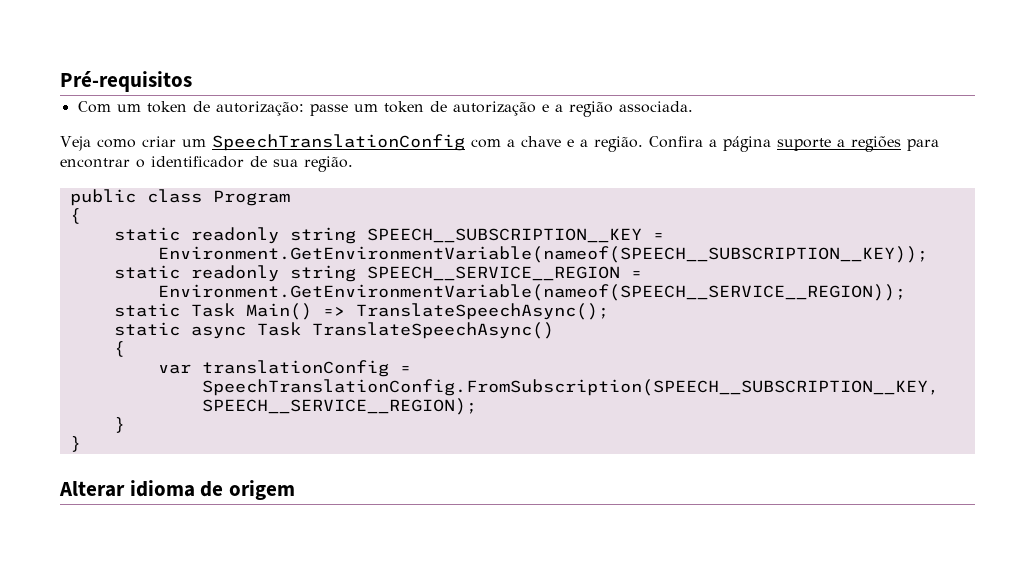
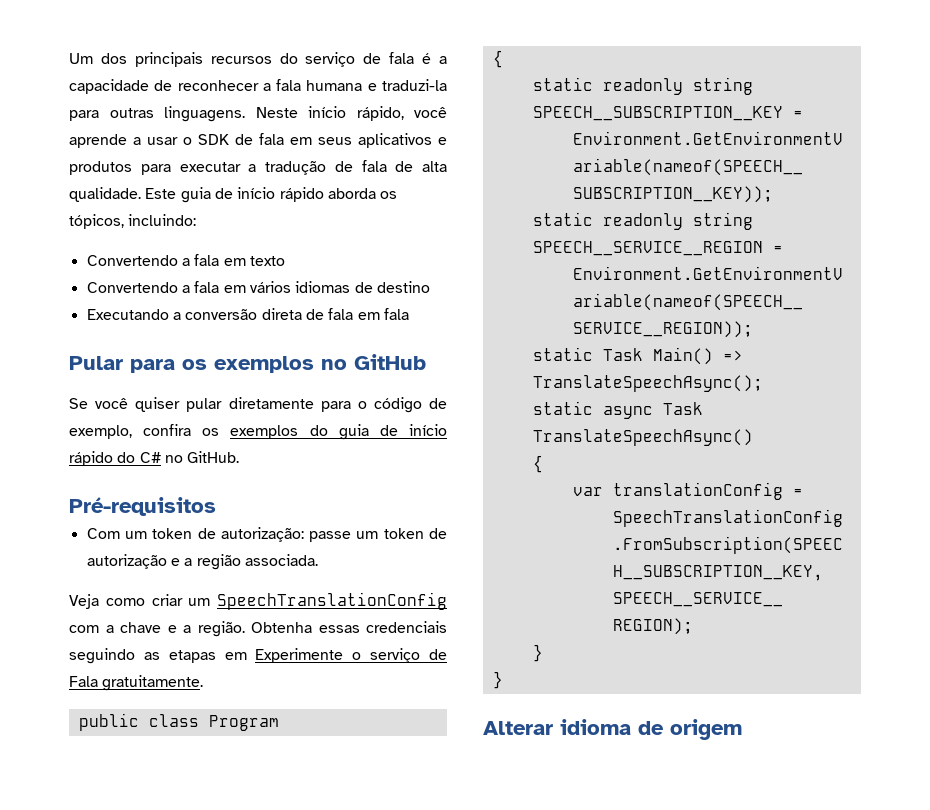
+ Um dos principais recursos do serviço de fala é a capacidade de reconhecer a fala humana e traduzi-la para outras linguagens. Neste início rápido, você aprende a usar o SDK de fala em seus aplicativos e produtos para executar a tradução de fala de alta qualidade. Este guia de início rápido aborda os tópicos, incluindo:
+ Convertendo a fala em texto
+ Convertendo a fala em vários idiomas de destino
+ Executando a conversão direta de fala em fala
+ Pular para os exemplos no GitHub
+ Se você quiser pular diretamente para o código de exemplo, confira os exemplos do guia de início rápido do C# no GitHub.
- Confira a página suporte a regiões para encontrar o identificador de sua região.
+ Obtenha essas credenciais seguindo as etapas em Experimente o serviço de Fala gratuitamente.

